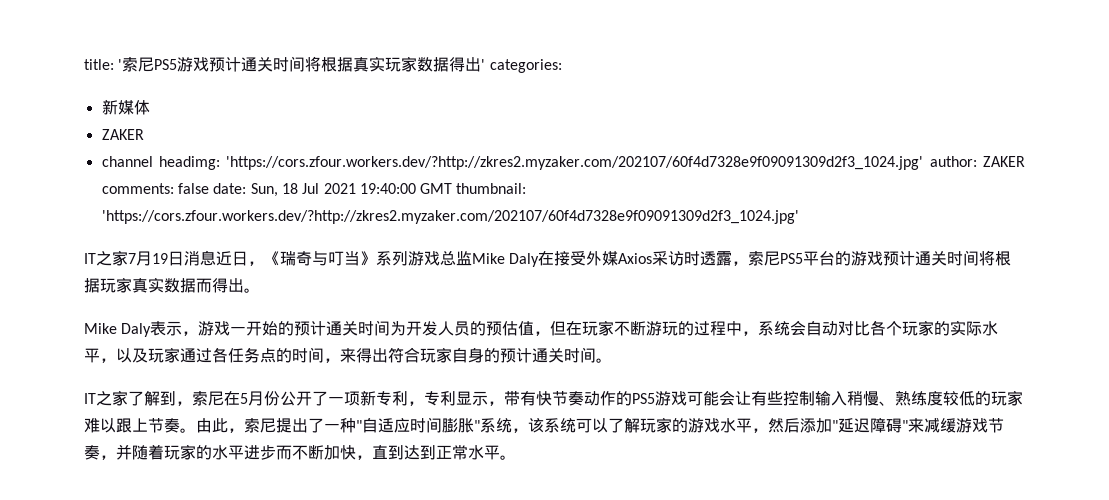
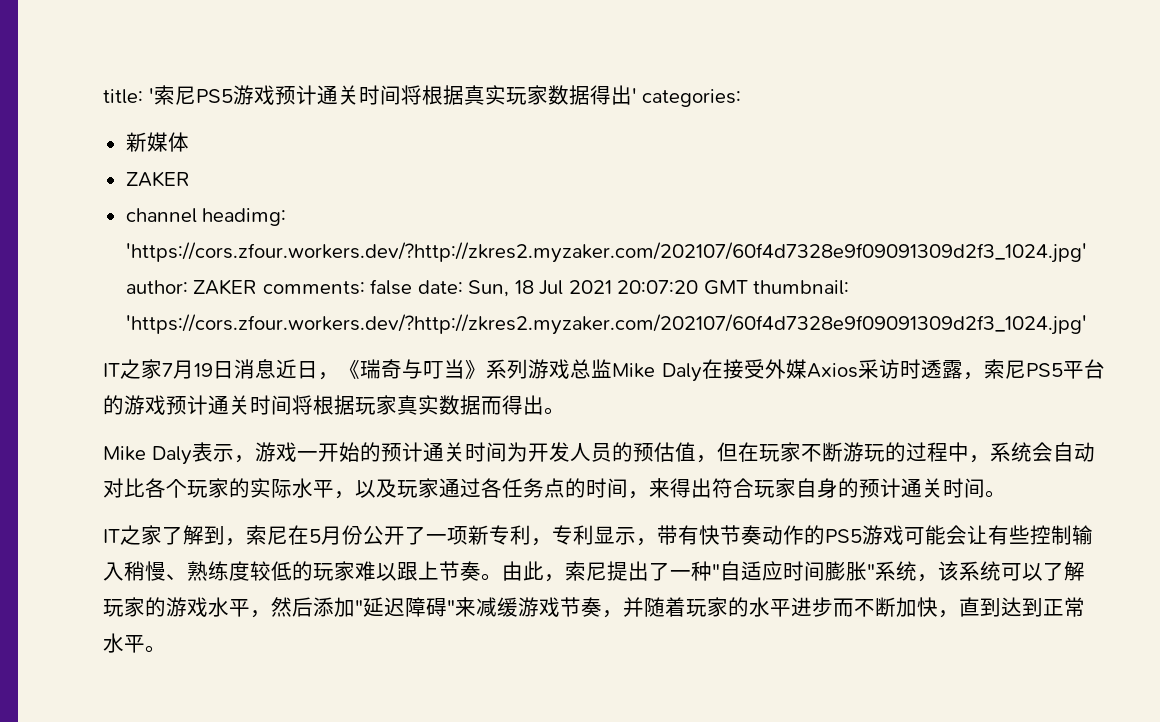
- channel headimg: 'https://cors.zfour.workers.dev/?http://zkres2.myzaker.com/202107/60f4d7328e9f09091309d2f3_1024.jpg' author: ZAKER comments: false date: Sun, 18 Jul 2021 19:40:00 GMT thumbnail: 'https://cors.zfour.workers.dev/?http://zkres2.myzaker.com/202107/60f4d7328e9f09091309d2f3_1024.jpg'
+ channel headimg: 'https://cors.zfour.workers.dev/?http://zkres2.myzaker.com/202107/60f4d7328e9f09091309d2f3_1024.jpg' author: ZAKER comments: false date: Sun, 18 Jul 2021 20:07:20 GMT thumbnail: 'https://cors.zfour.workers.dev/?http://zkres2.myzaker.com/202107/60f4d7328e9f09091309d2f3_1024.jpg'

